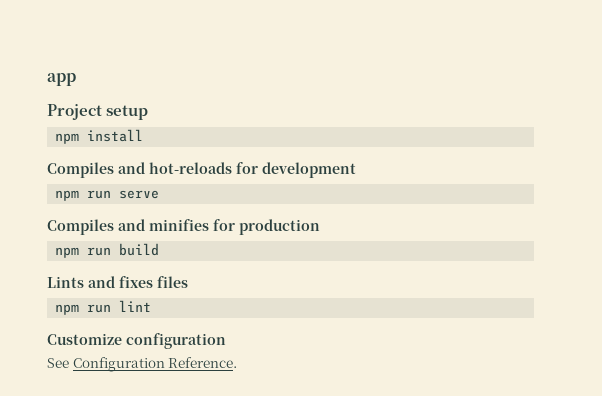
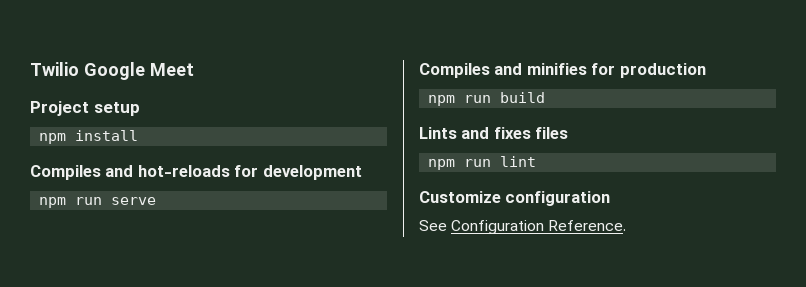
- app
+ Twilio Google Meet

